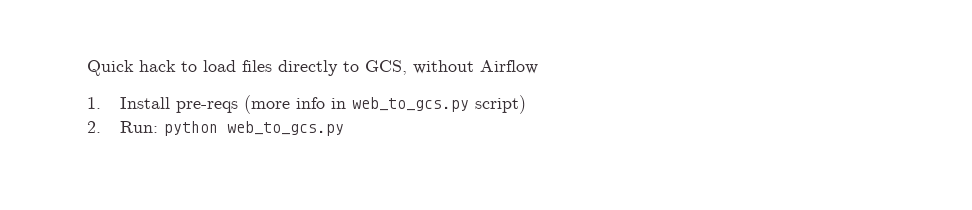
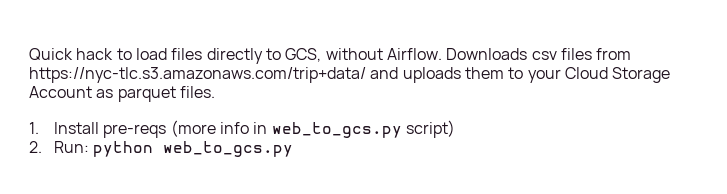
- Quick hack to load files directly to GCS, without Airflow
+ Quick hack to load files directly to GCS, without Airflow. Downloads csv files from https://nyc-tlc.s3.amazonaws.com/trip+data/ and uploads them to your Cloud Storage Account as parquet files.

